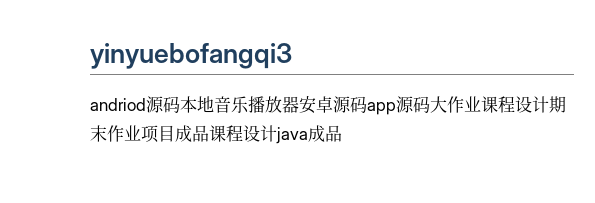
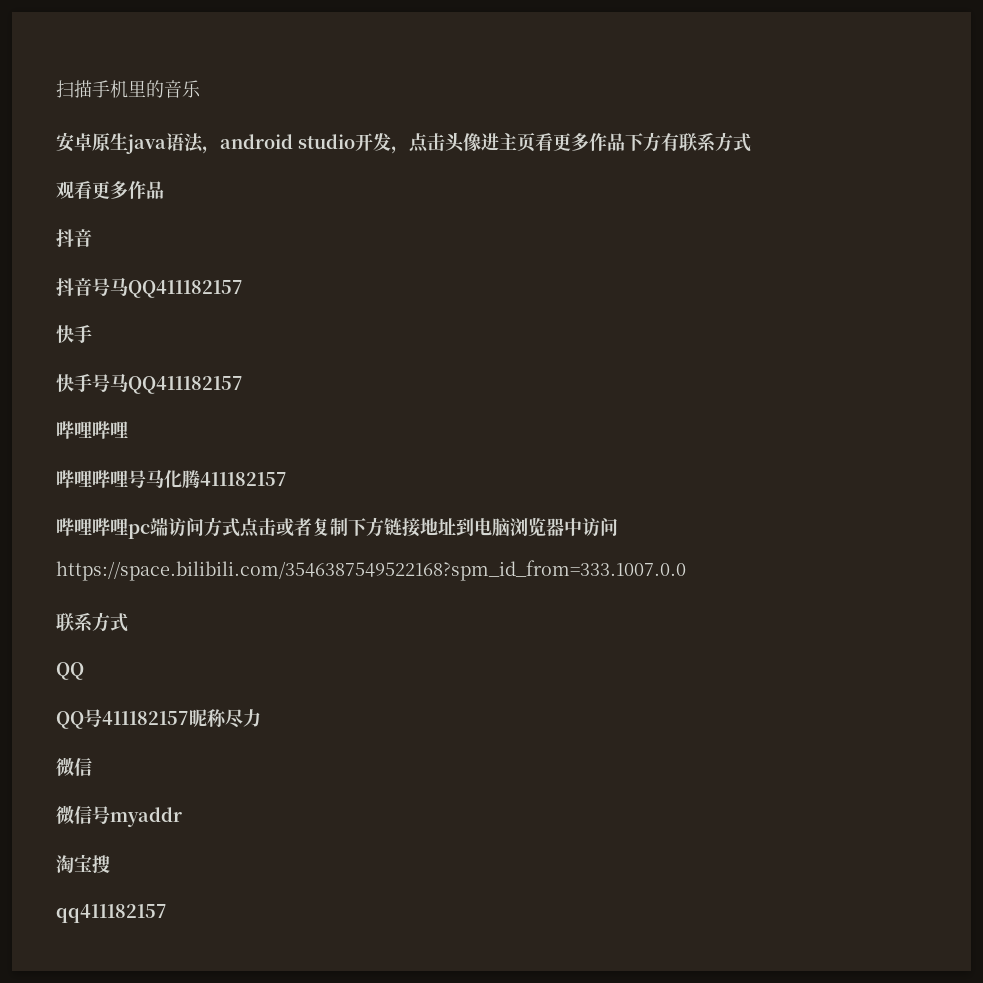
- yinyuebofangqi3
- andriod源码本地音乐播放器安卓源码app源码大作业课程设计期末作业项目成品课程设计java成品
+ 扫描手机里的音乐
+ 安卓原生java语法，android studio开发，点击头像进主页看更多作品下方有联系方式
+ 观看更多作品
+ 抖音
+ 抖音号马QQ411182157
+ 快手
+ 快手号马QQ411182157
+ 哔哩哔哩
+ 哔哩哔哩号马化腾411182157
+ 哔哩哔哩pc端访问方式点击或者复制下方链接地址到电脑浏览器中访问
+ https://space.bilibili.com/3546387549522168?spm_id_from=333.1007.0.0
+ 联系方式
+ QQ
+ QQ号411182157昵称尽力
+ 微信
+ 微信号myaddr
+ 淘宝搜
+ qq411182157

